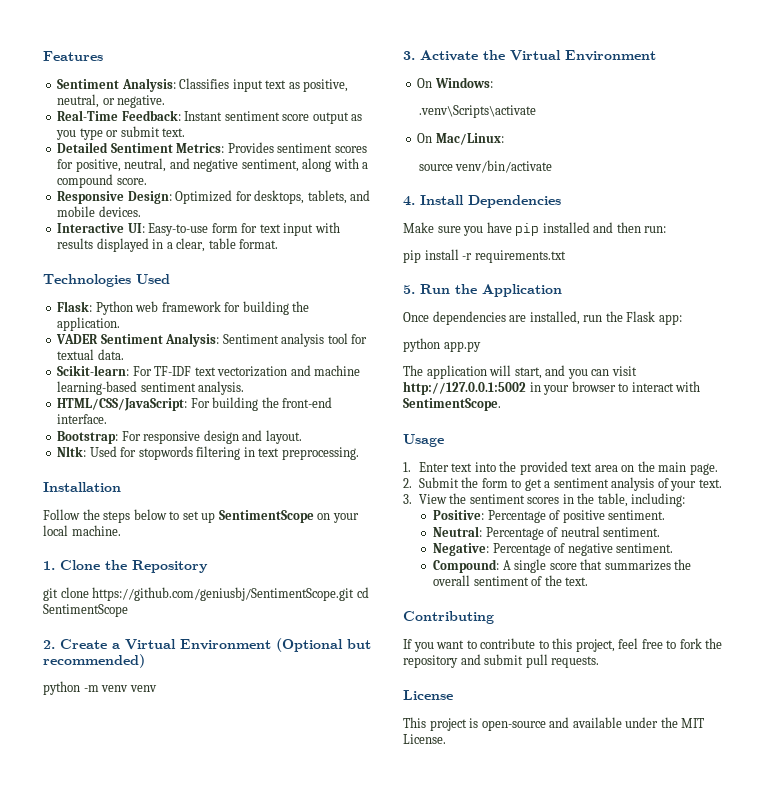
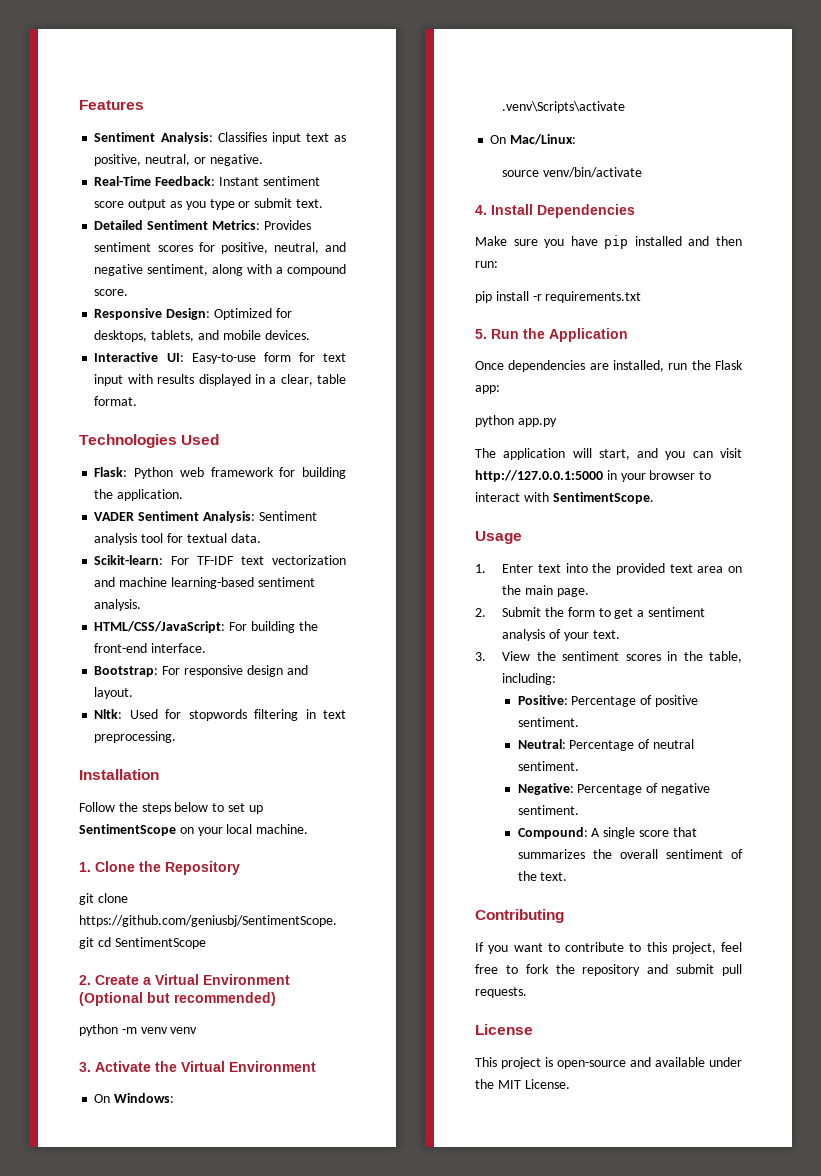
- The application will start, and you can visit http://127.0.0.1:5002 in your browser to interact with SentimentScope.
+ The application will start, and you can visit http://127.0.0.1:5000 in your browser to interact with SentimentScope.

